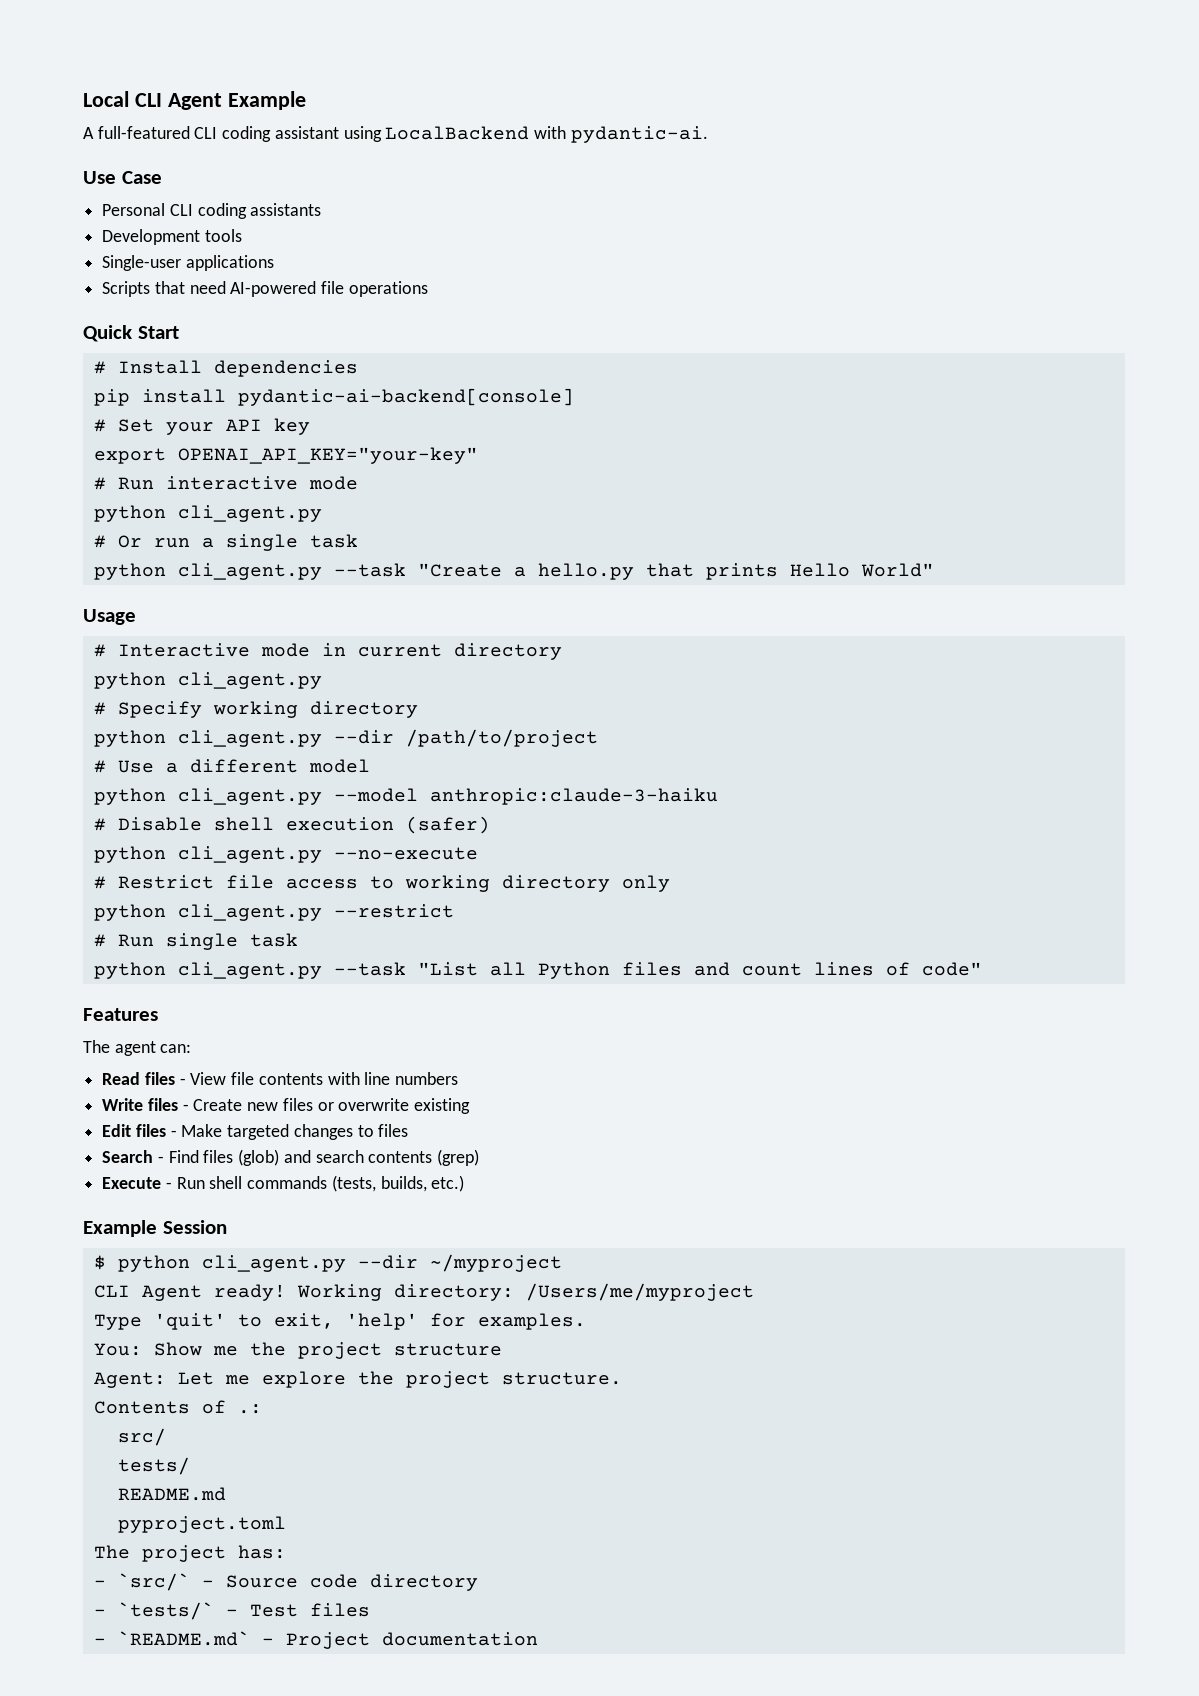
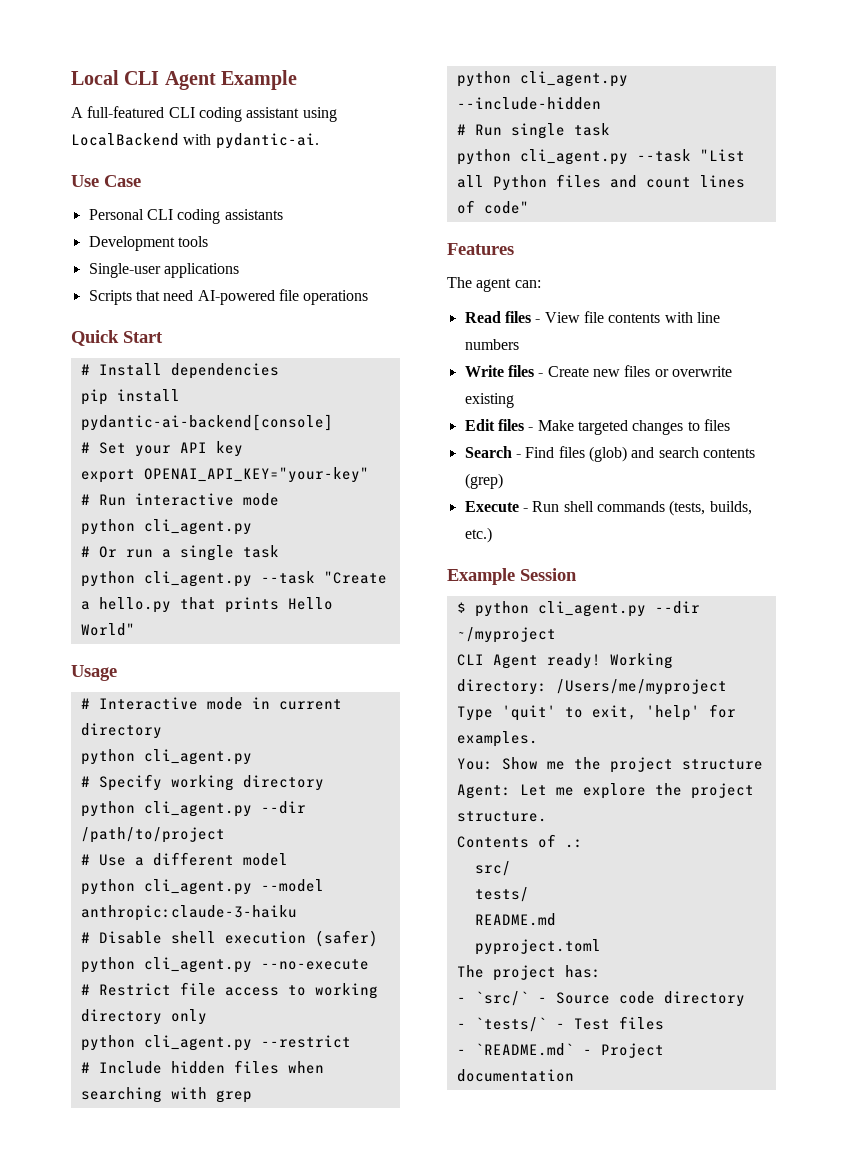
+ # Include hidden files when searching with grep
+ python cli_agent.py --include-hidden

